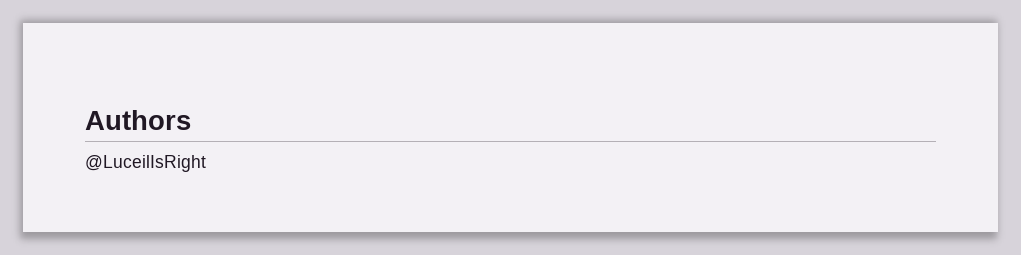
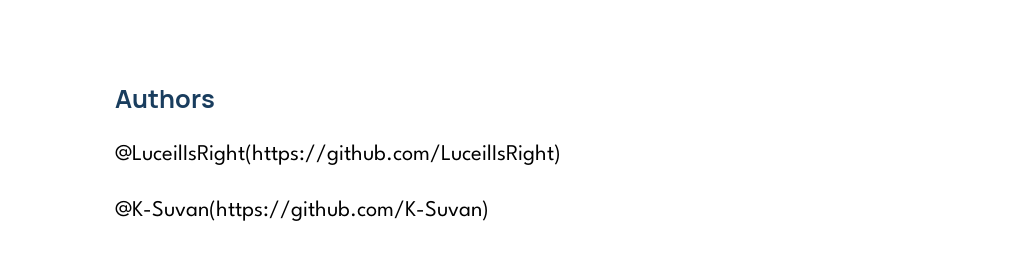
- @LuceilIsRight
+ @LuceilIsRight(https://github.com/LuceilIsRight)
+ @K-Suvan(https://github.com/K-Suvan)

